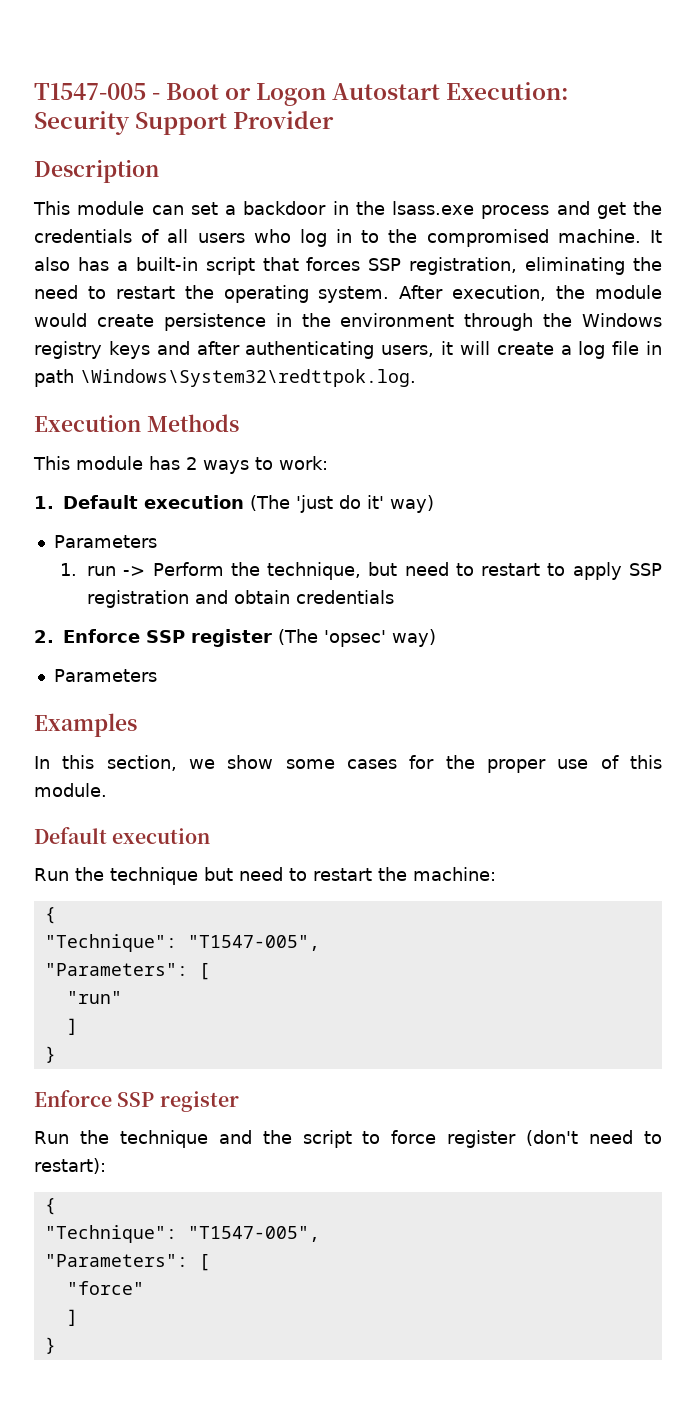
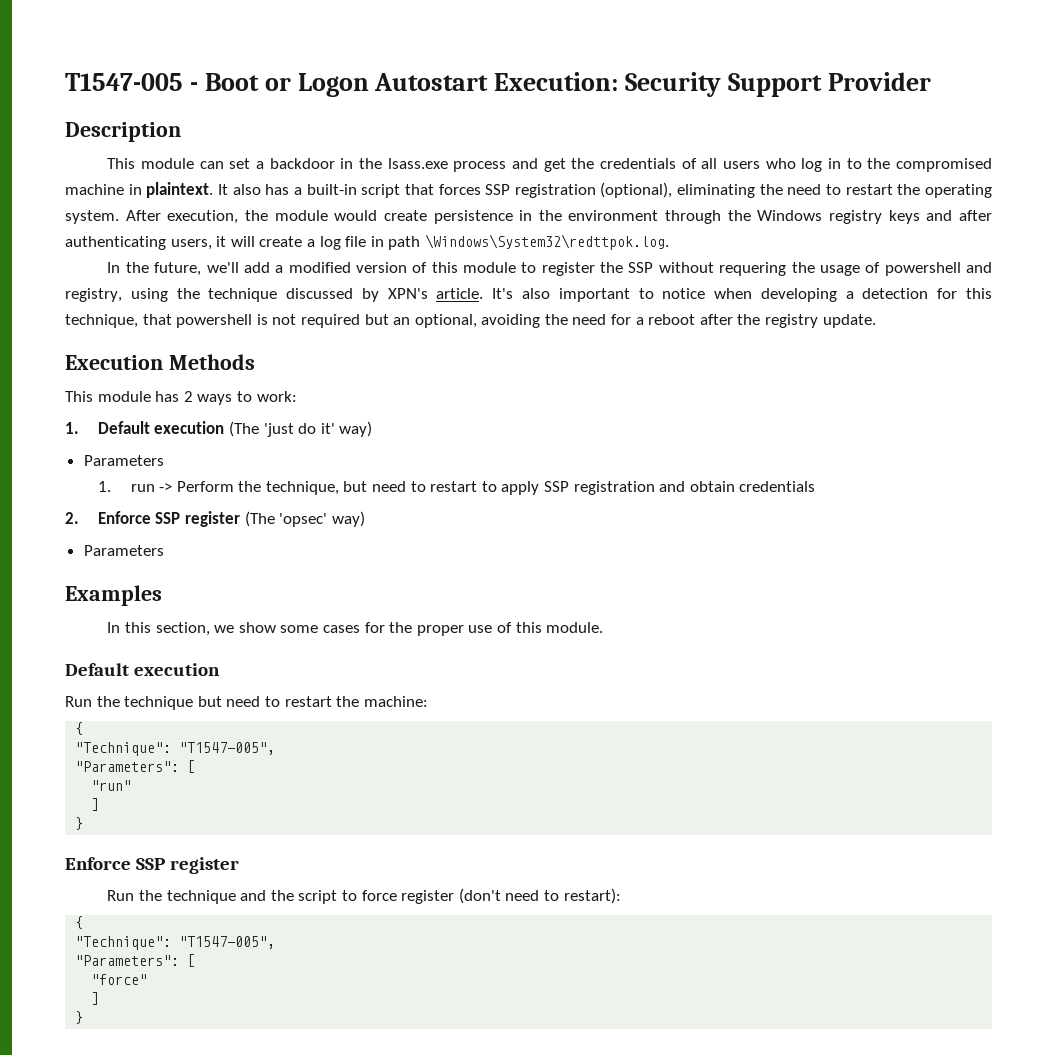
- This module can set a backdoor in the lsass.exe process and get the credentials of all users who log in to the compromised machine.
+ This module can set a backdoor in the lsass.exe process and get the credentials of all users who log in to the compromised machine in plaintext.
- It also has a built-in script that forces SSP registration, eliminating the need to restart the operating system.
+ It also has a built-in script that forces SSP registration (optional), eliminating the need to restart the operating system.
+ In the future, we'll add a modified version of this module to register the SSP without requering the usage of powershell and registry, using the technique discussed by XPN's article. It's also important to notice when developing a detection for this technique, that powershell is not required but an optional, avoiding the need for a reboot after the registry update.

